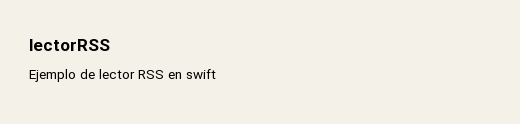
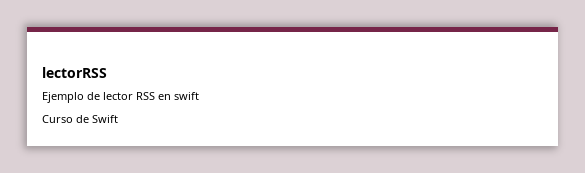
+ Curso de Swift

